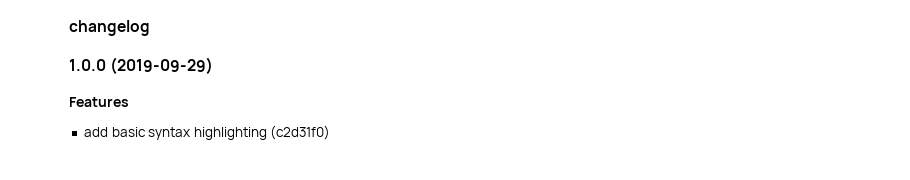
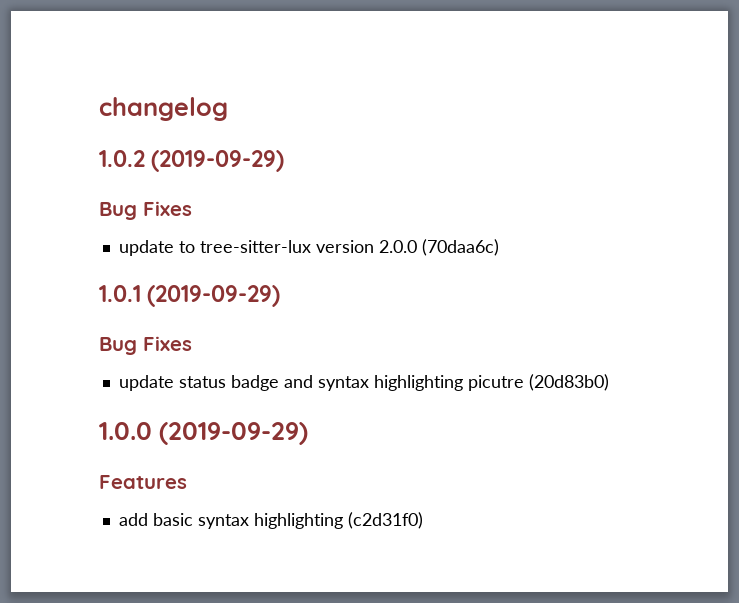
+ 1.0.2 (2019-09-29)
+ Bug Fixes
+ update to tree-sitter-lux version 2.0.0 (70daa6c)
+ 1.0.1 (2019-09-29)
+ Bug Fixes
+ update status badge and syntax highlighting picutre (20d83b0)

